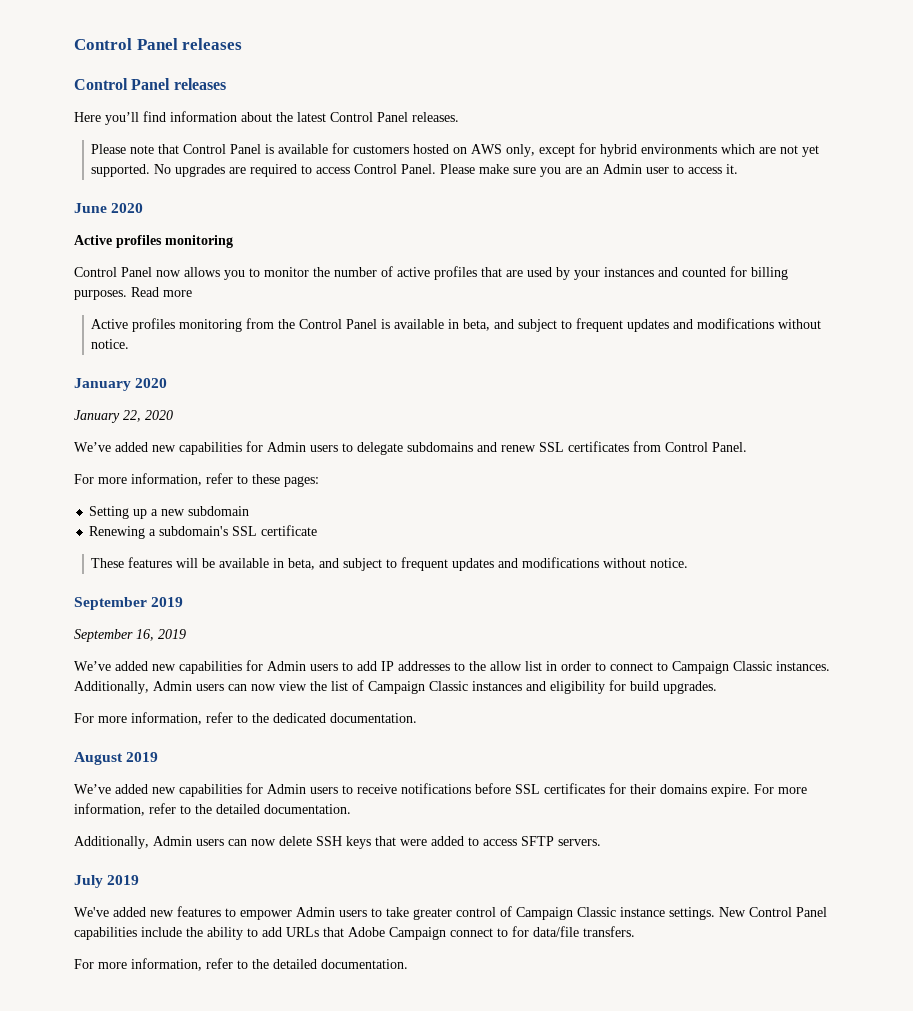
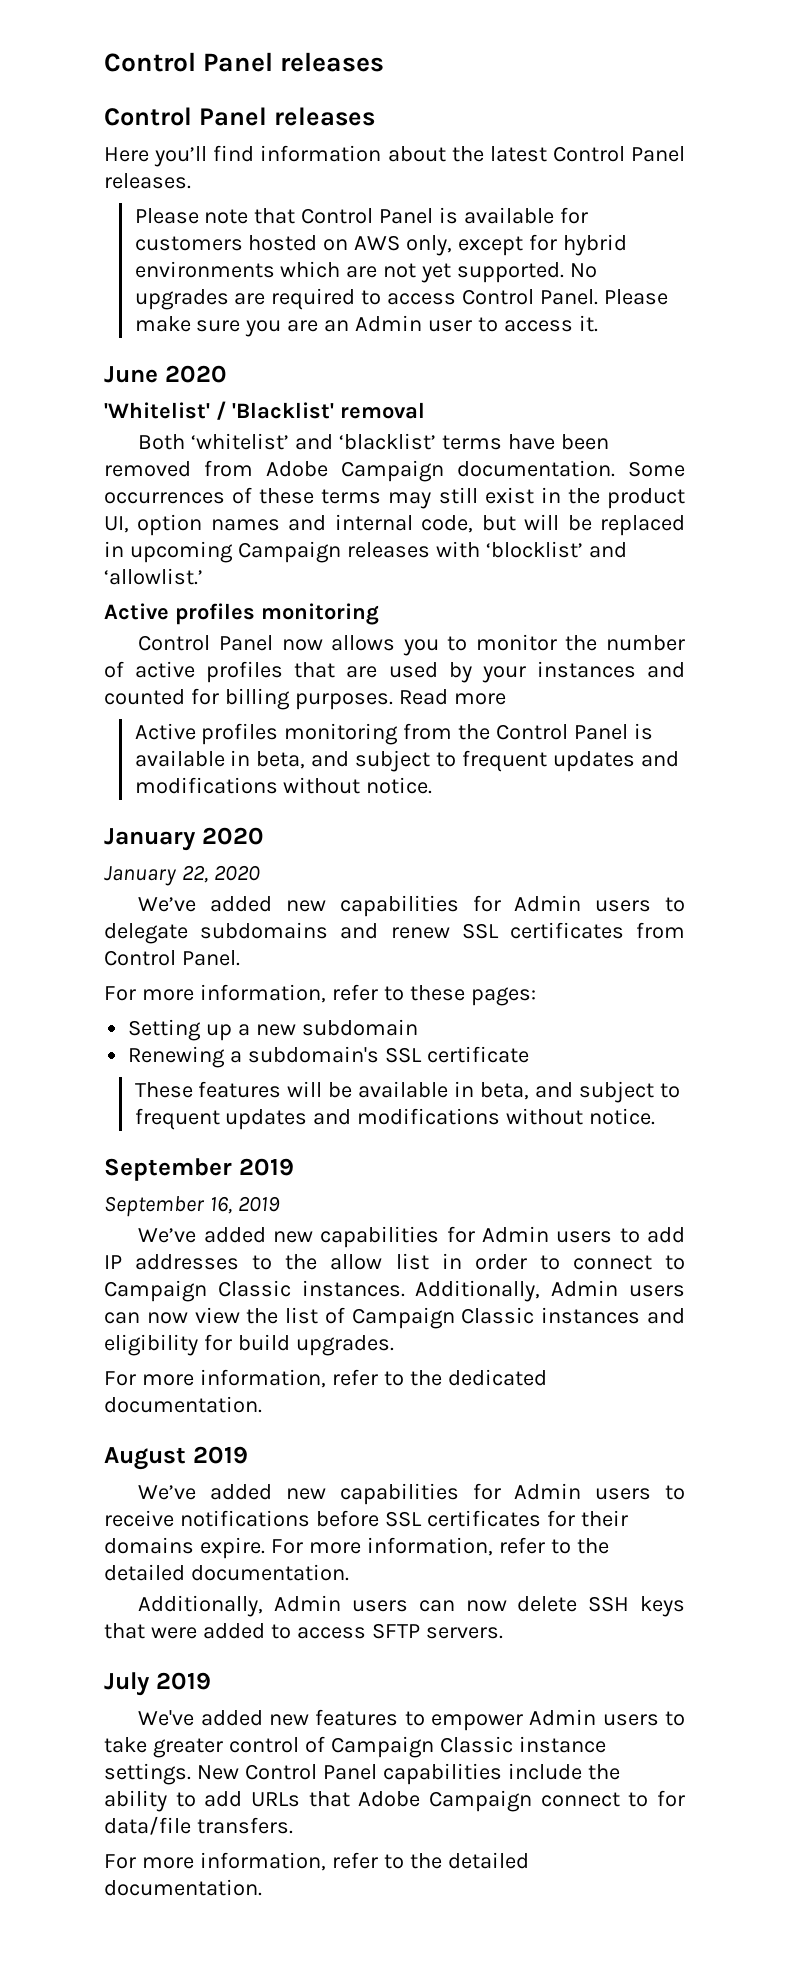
+ 'Whitelist' / 'Blacklist' removal
+ Both ‘whitelist’ and ‘blacklist’ terms have been removed from Adobe Campaign documentation. Some occurrences of these terms may still exist in the product UI, option names and internal code, but will be replaced in upcoming Campaign releases with ‘blocklist’ and ‘allowlist.’

